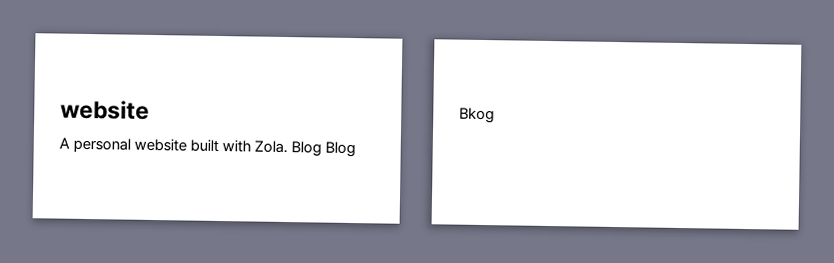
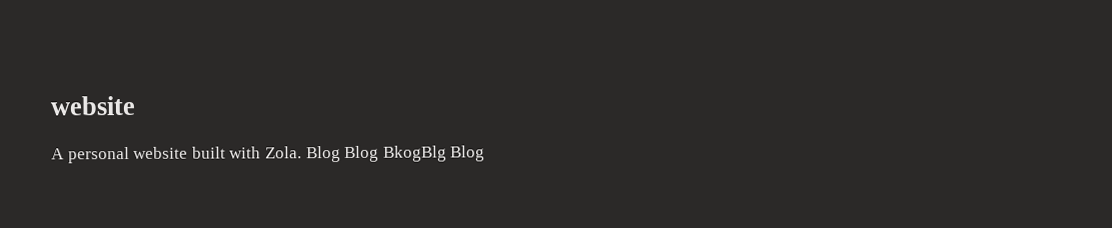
- Blog Blog Bkog
+ Blog Blog BkogBlg Blog

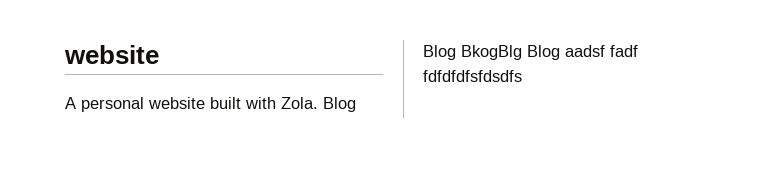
- Blog Blog BkogBlg Blog
+ Blog Blog BkogBlg Blog aadsf fadf fdfdfdfsfdsdfs

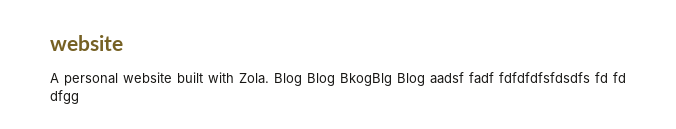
- Blog Blog BkogBlg Blog aadsf fadf fdfdfdfsfdsdfs
+ Blog Blog BkogBlg Blog aadsf fadf fdfdfdfsfdsdfs fd fd dfgg

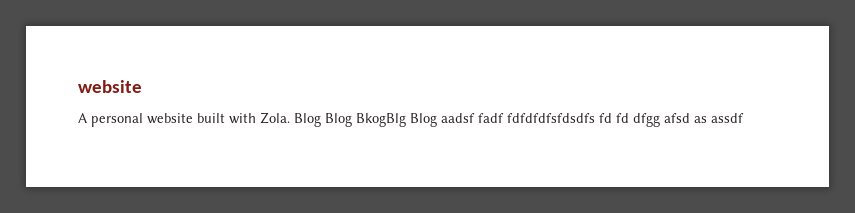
- Blog Blog BkogBlg Blog aadsf fadf fdfdfdfsfdsdfs fd fd dfgg
+ Blog Blog BkogBlg Blog aadsf fadf fdfdfdfsfdsdfs fd fd dfgg afsd as assdf

